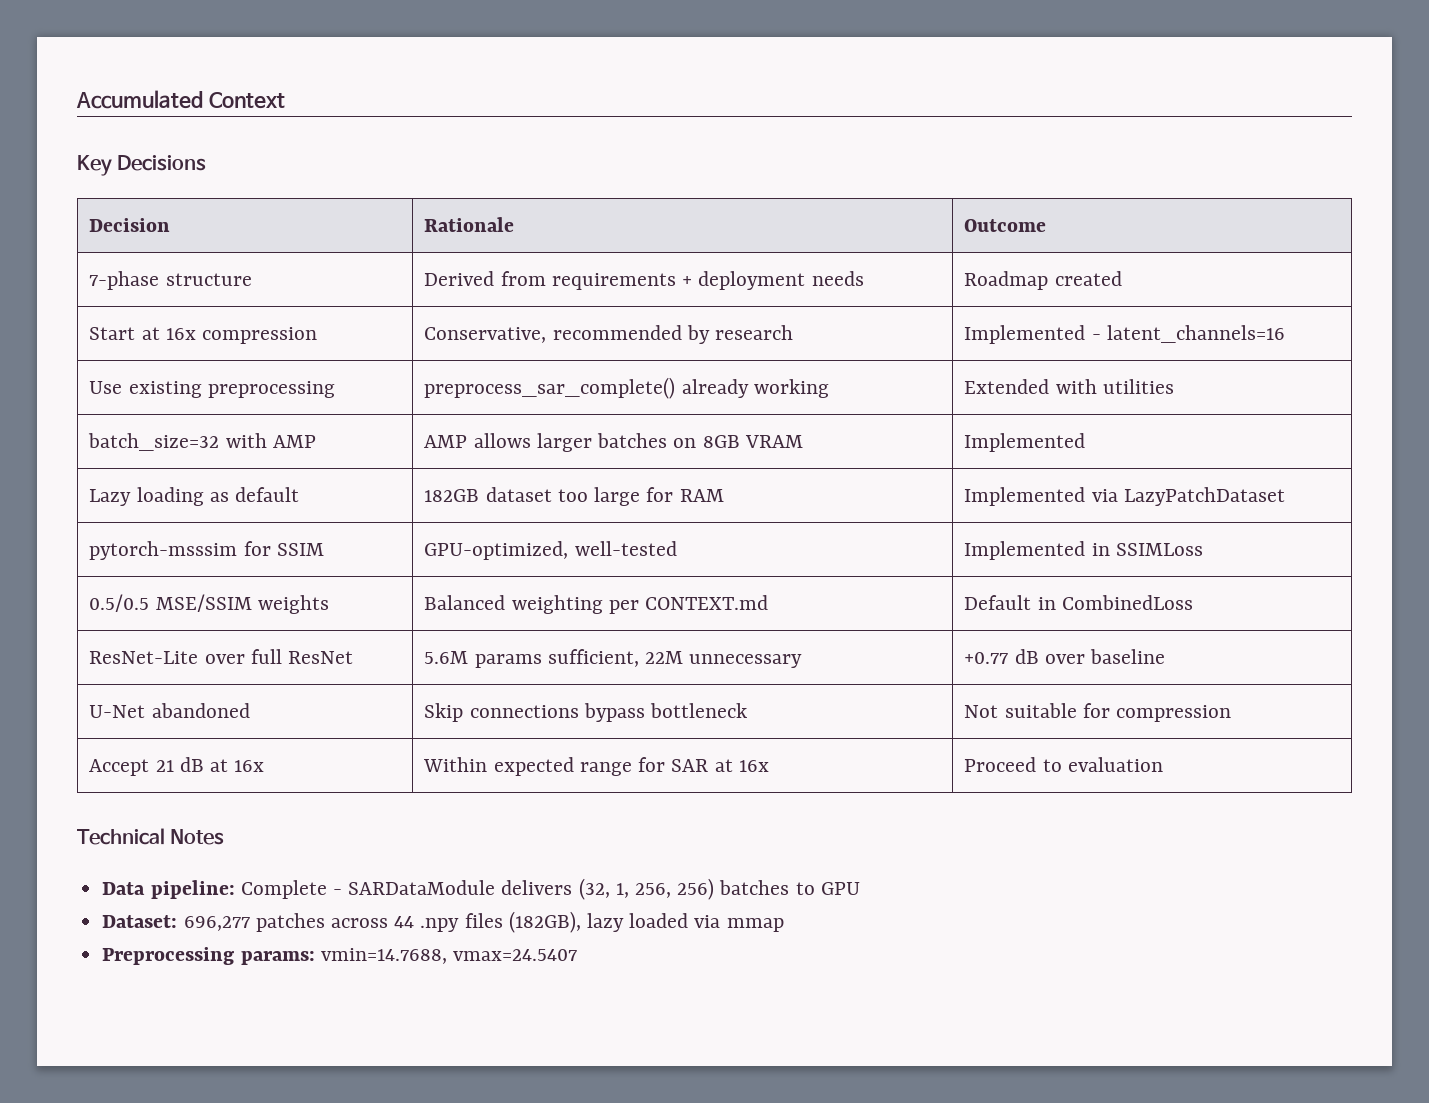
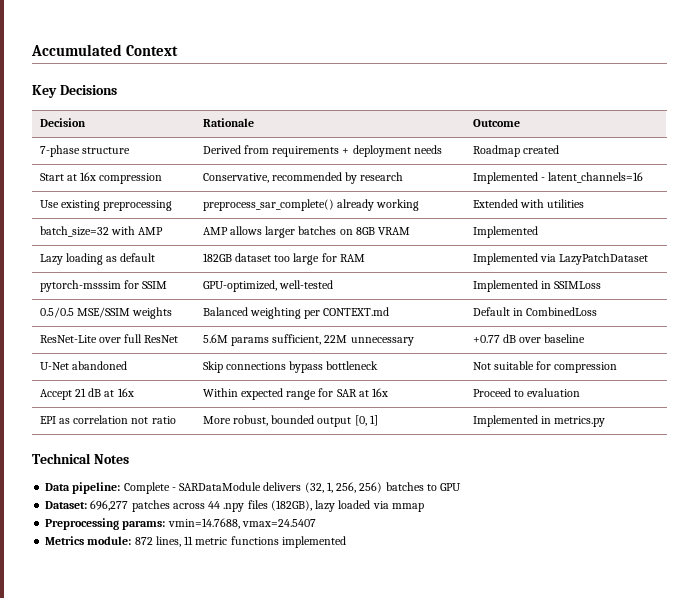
+ EPI as correlation not ratio | More robust, bounded output [0, 1] | Implemented in metrics.py
+ Metrics module: 872 lines, 11 metric functions implemented

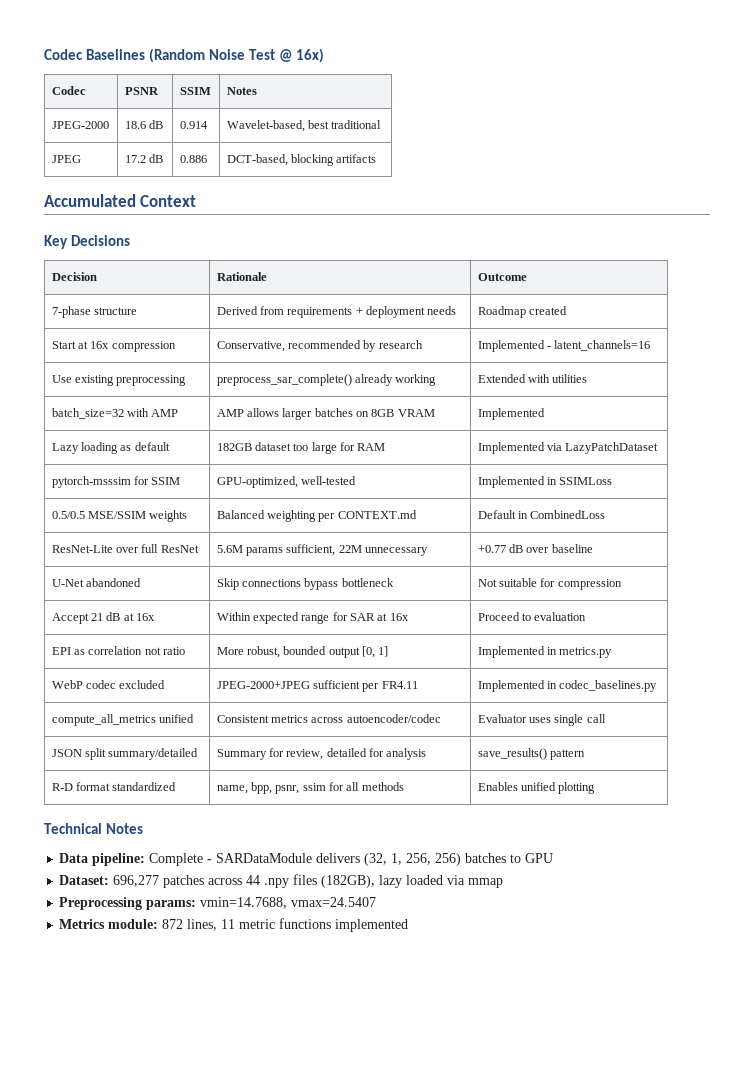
+ Codec Baselines (Random Noise Test @ 16x)
+ Codec | PSNR | SSIM | Notes
+ JPEG-2000 | 18.6 dB | 0.914 | Wavelet-based, best traditional
+ JPEG | 17.2 dB | 0.886 | DCT-based, blocking artifacts
+ WebP codec excluded | JPEG-2000+JPEG sufficient per FR4.11 | Implemented in codec_baselines.py
+ compute_all_metrics unified | Consistent metrics across autoencoder/codec | Evaluator uses single call
+ JSON split summary/detailed | Summary for review, detailed for analysis | save_results() pattern
+ R-D format standardized | name, bpp, psnr, ssim for all methods | Enables unified plotting

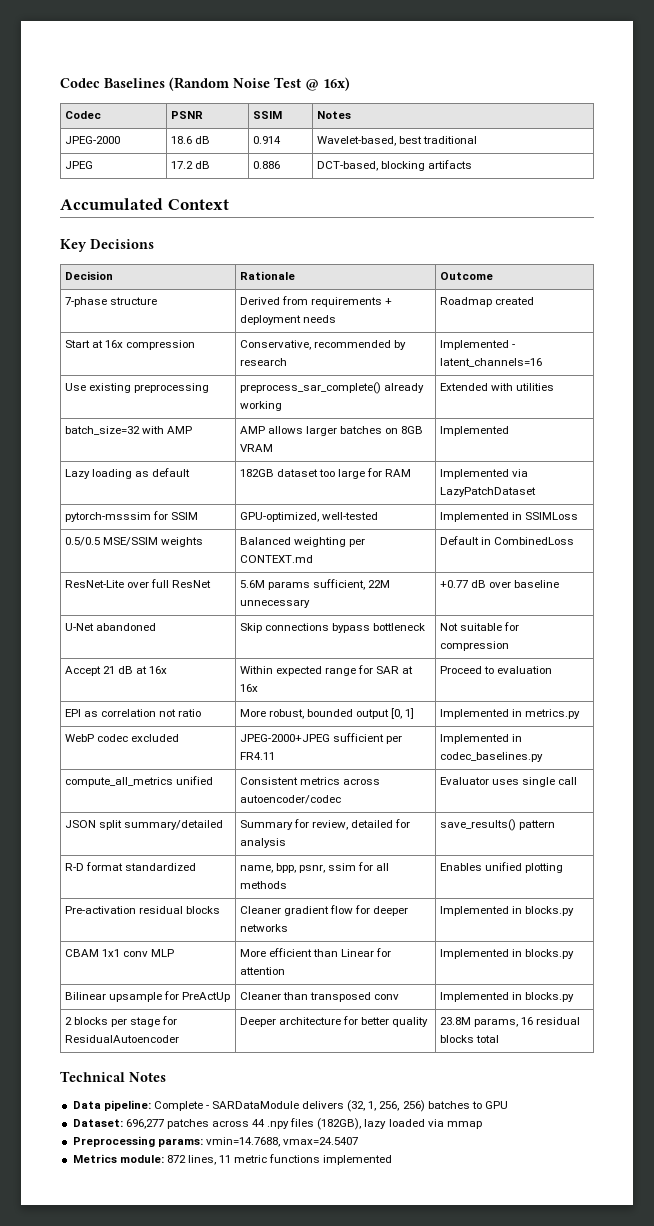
+ Pre-activation residual blocks | Cleaner gradient flow for deeper networks | Implemented in blocks.py
+ CBAM 1x1 conv MLP | More efficient than Linear for attention | Implemented in blocks.py
+ Bilinear upsample for PreActUp | Cleaner than transposed conv | Implemented in blocks.py
+ 2 blocks per stage for ResidualAutoencoder | Deeper architecture for better quality | 23.8M params, 16 residual blocks total

